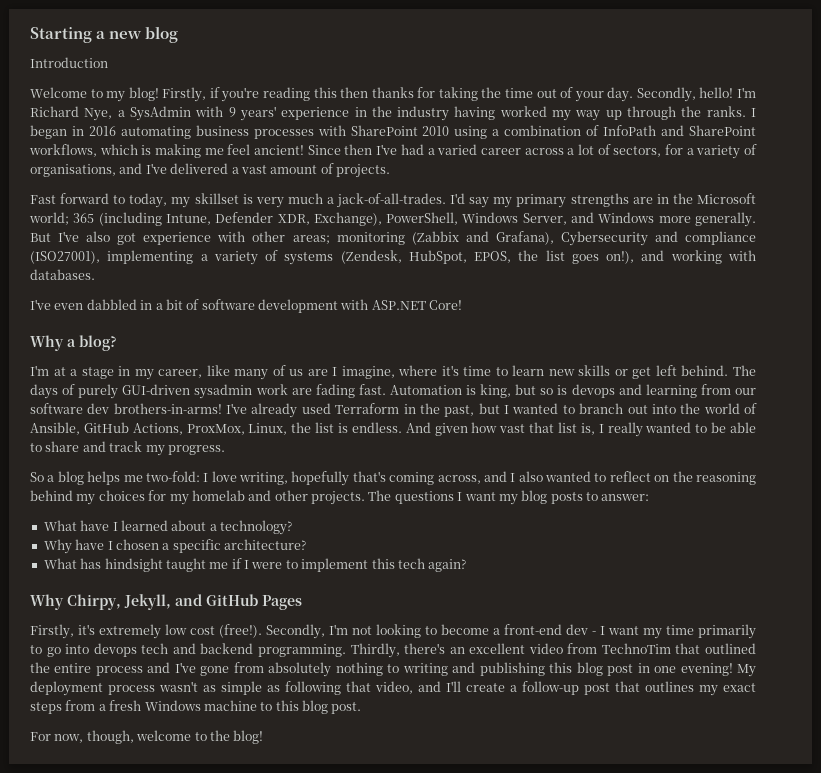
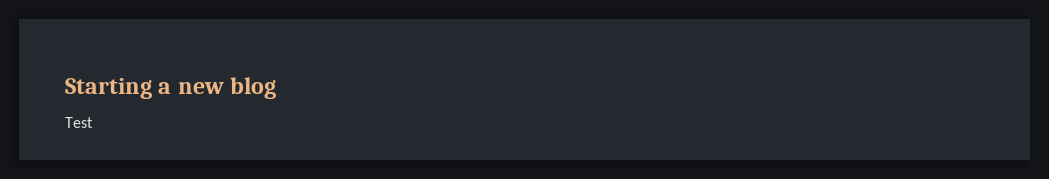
- Introduction
- Welcome to my blog! Firstly, if you're reading this then thanks for taking the time out of your day. Secondly, hello! I'm Richard Nye, a SysAdmin with 9 years' experience in the industry having worked my way up through the ranks. I began in 2016 automating business processes with SharePoint 2010 using a combination of InfoPath and SharePoint workflows, which is making me feel ancient! Since then I've had a varied career across a lot of sectors, for a variety of organisations, and I've delivered a vast amount of projects.
- Fast forward to today, my skillset is very much a jack-of-all-trades. I'd say my primary strengths are in the Microsoft world; 365 (including Intune, Defender XDR, Exchange), PowerShell, Windows Server, and Windows more generally. But I've also got experience with other areas; monitoring (Zabbix and Grafana), Cybersecurity and compliance (ISO27001), implementing a variety of systems (Zendesk, HubSpot, EPOS, the list goes on!), and working with databases.
- I've even dabbled in a bit of software development with ASP.NET Core!
- Why a blog?
- I'm at a stage in my career, like many of us are I imagine, where it's time to learn new skills or get left behind. The days of purely GUI-driven sysadmin work are fading fast. Automation is king, but so is devops and learning from our software dev brothers-in-arms! I've already used Terraform in the past, but I wanted to branch out into the world of Ansible, GitHub Actions, ProxMox, Linux, the list is endless. And given how vast that list is, I really wanted to be able to share and track my progress.
- So a blog helps me two-fold: I love writing, hopefully that's coming across, and I also wanted to reflect on the reasoning behind my choices for my homelab and other projects. The questions I want my blog posts to answer:
- What have I learned about a technology?
- Why have I chosen a specific architecture?
- What has hindsight taught me if I were to implement this tech again?
- Why Chirpy, Jekyll, and GitHub Pages
- Firstly, it's extremely low cost (free!). Secondly, I'm not looking to become a front-end dev - I want my time primarily to go into devops tech and backend programming. Thirdly, there's an excellent video from TechnoTim that outlined the entire process and I've gone from absolutely nothing to writing and publishing this blog post in one evening! My deployment process wasn't as simple as following that video, and I'll create a follow-up post that outlines my exact steps from a fresh Windows machine to this blog post.
- For now, though, welcome to the blog!
+ Test

